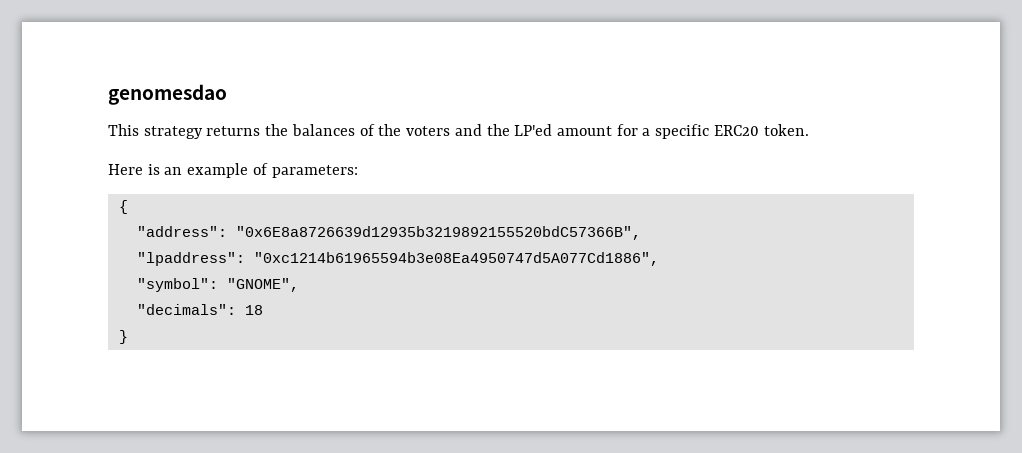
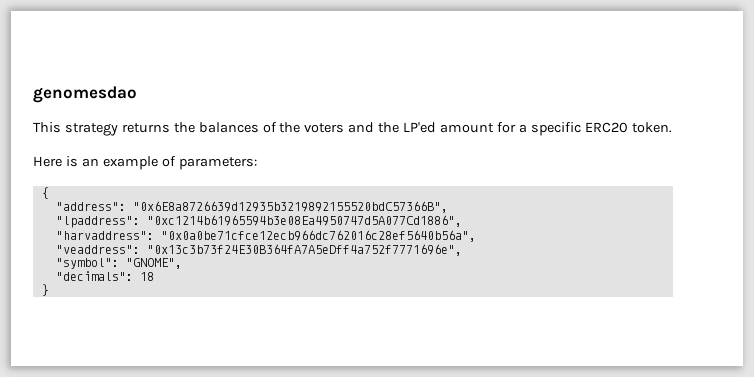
+ "harvaddress": "0x0a0be71cfce12ecb966dc762016c28ef5640b56a",
+ "veaddress": "0x13c3b73f24E30B364fA7A5eDff4a752f7771696e",

